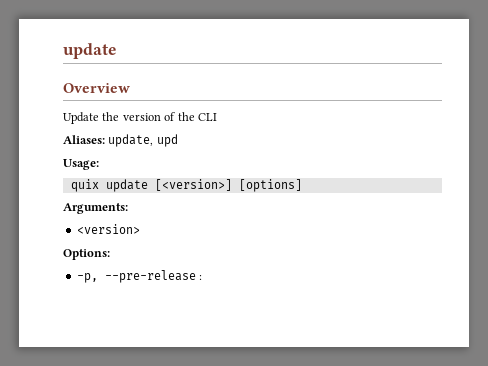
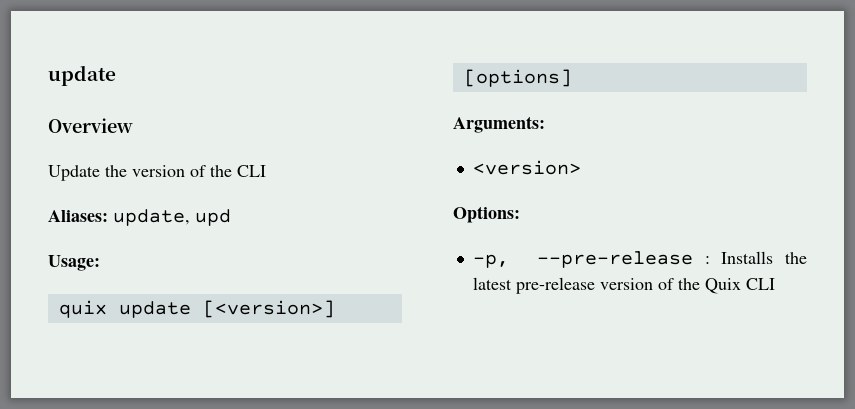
- -p, --pre-release :
+ -p, --pre-release : Installs the latest pre-release version of the Quix CLI

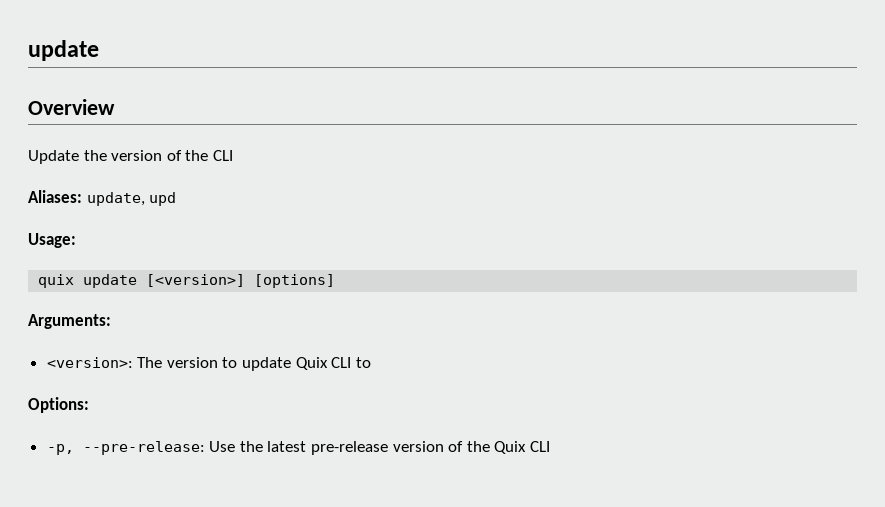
- <version>
+ <version>: The version to update Quix CLI to
- -p, --pre-release : Installs the latest pre-release version of the Quix CLI
+ -p, --pre-release: Use the latest pre-release version of the Quix CLI

